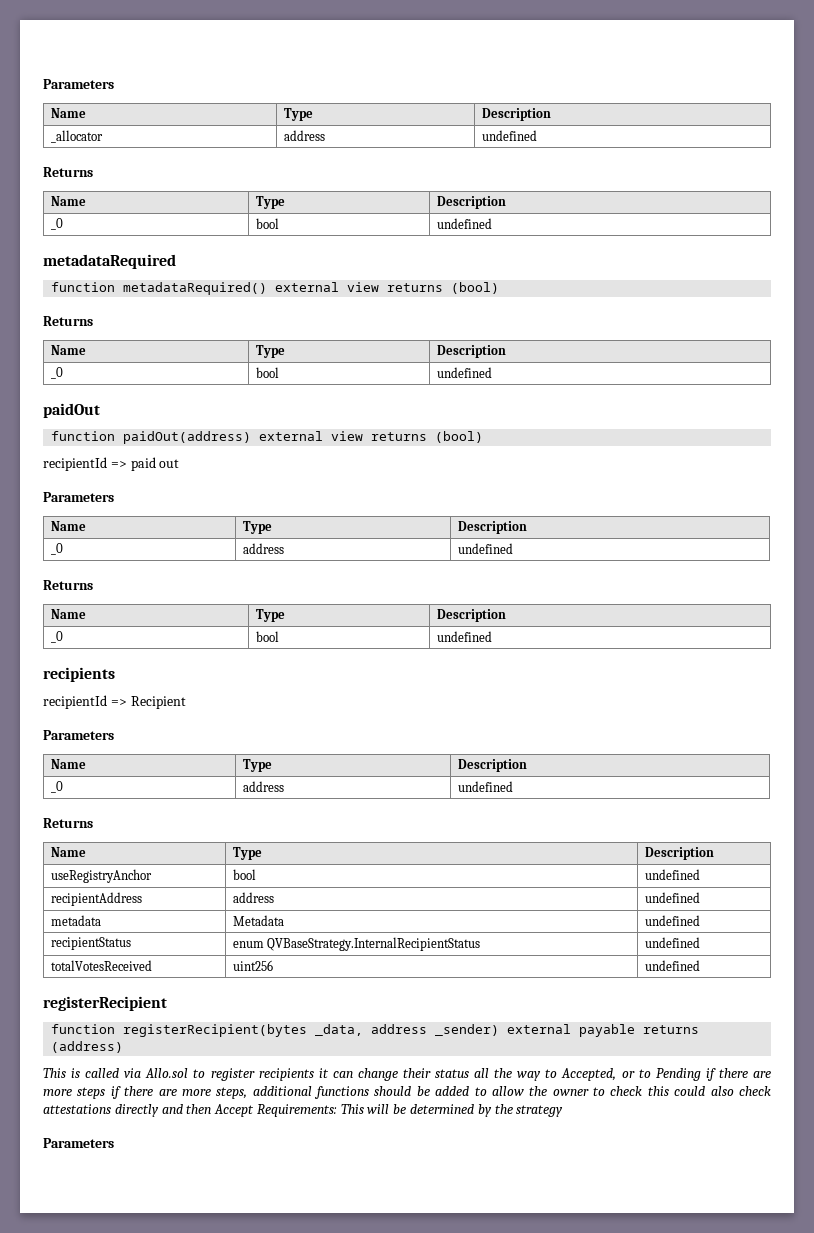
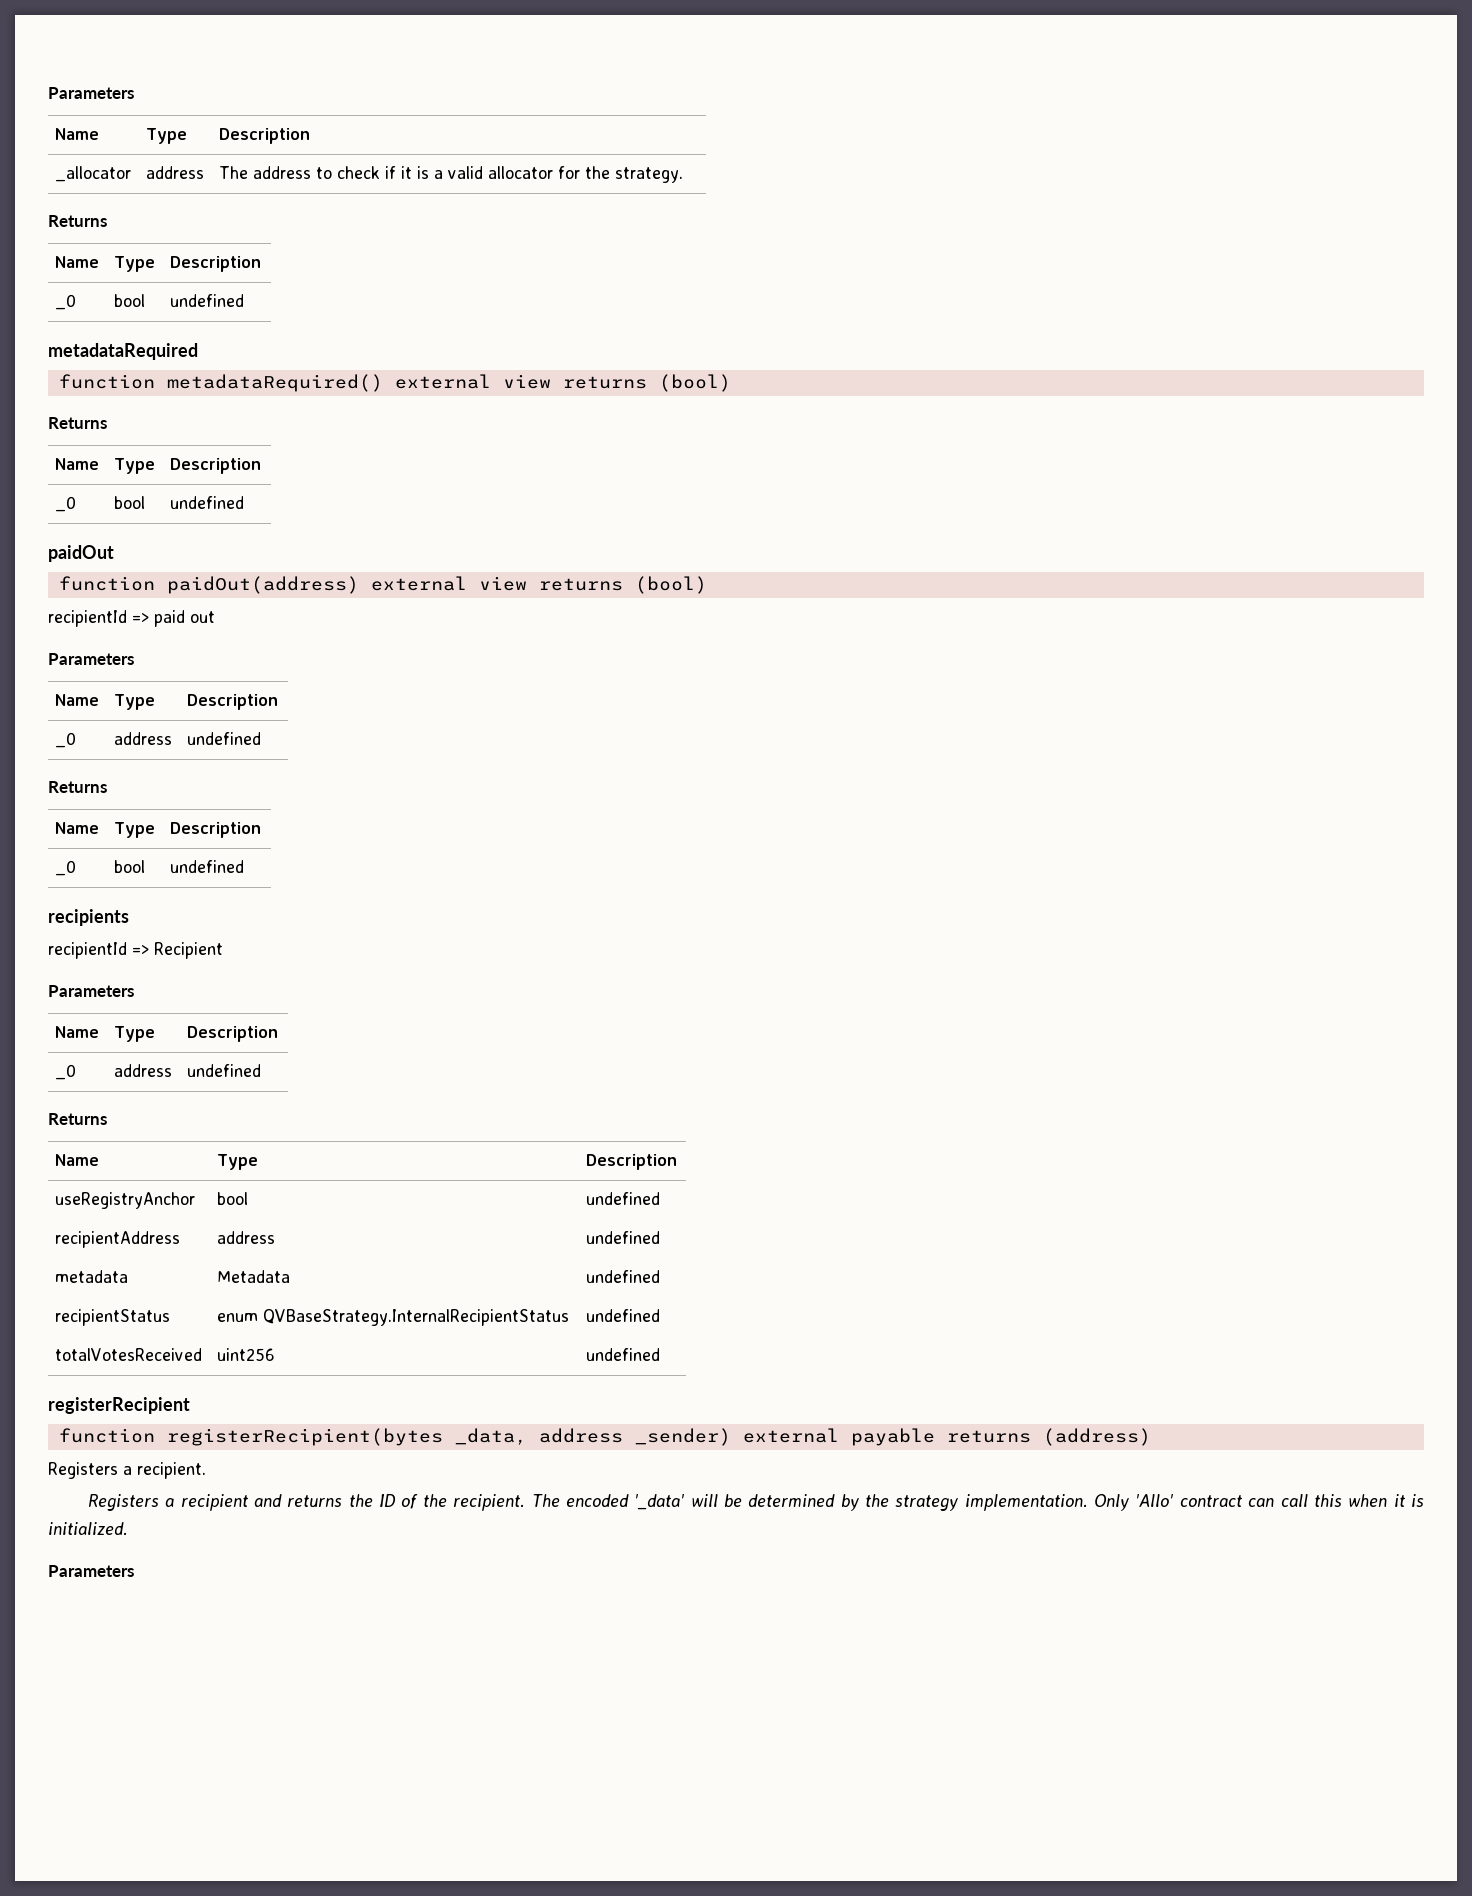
- _allocator | address | undefined
+ _allocator | address | The address to check if it is a valid allocator for the strategy.
- This is called via Allo.sol to register recipients it can change their status all the way to Accepted, or to Pending if there are more steps if there are more steps, additional functions should be added to allow the owner to check this could also check attestations directly and then Accept Requirements: This will be determined by the strategy
+ Registers a recipient.
+ Registers a recipient and returns the ID of the recipient. The encoded '_data' will be determined by the strategy implementation. Only 'Allo' contract can call this when it is initialized.

